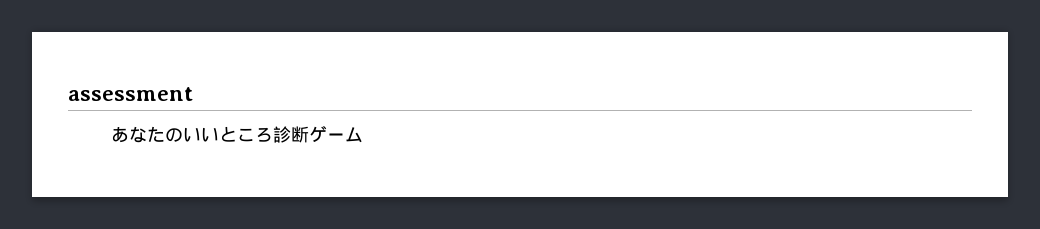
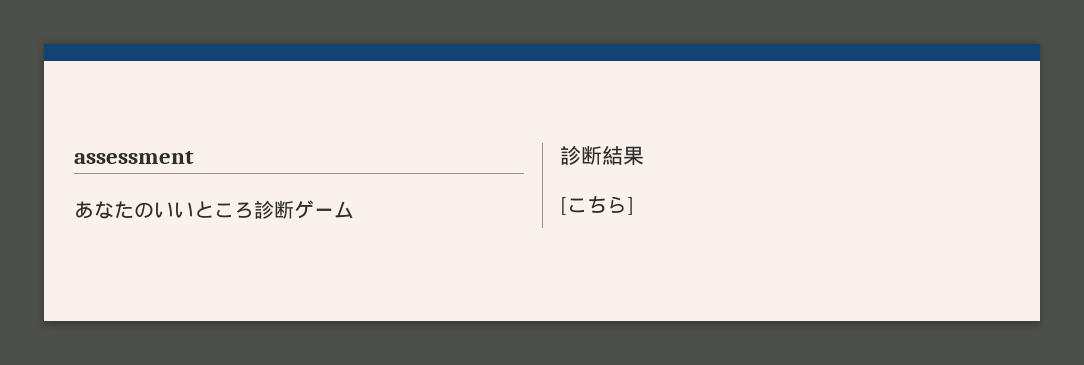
+ 診断結果
+ [こちら]

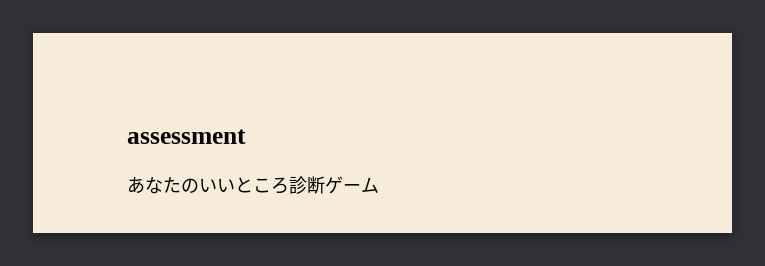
- 診断結果
- [こちら]

